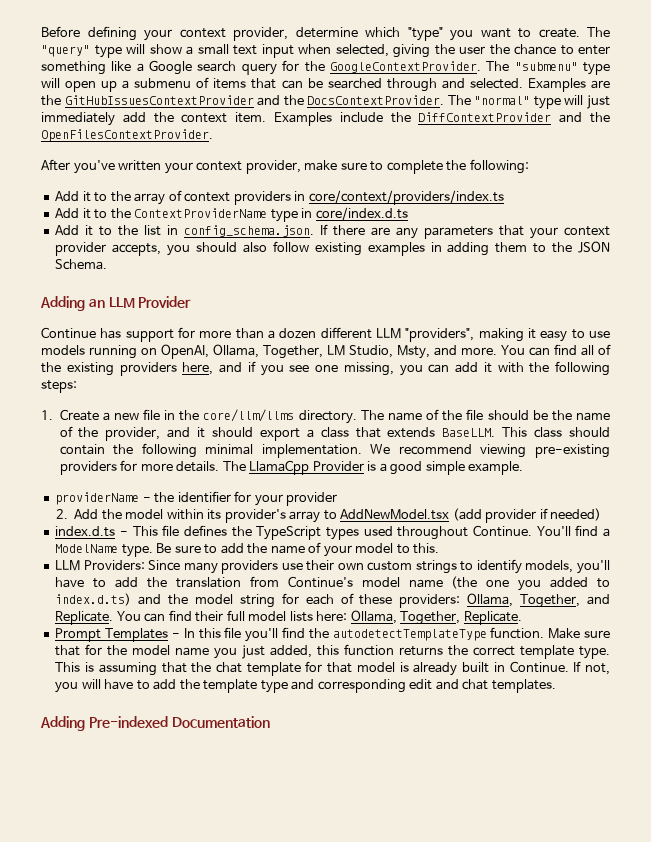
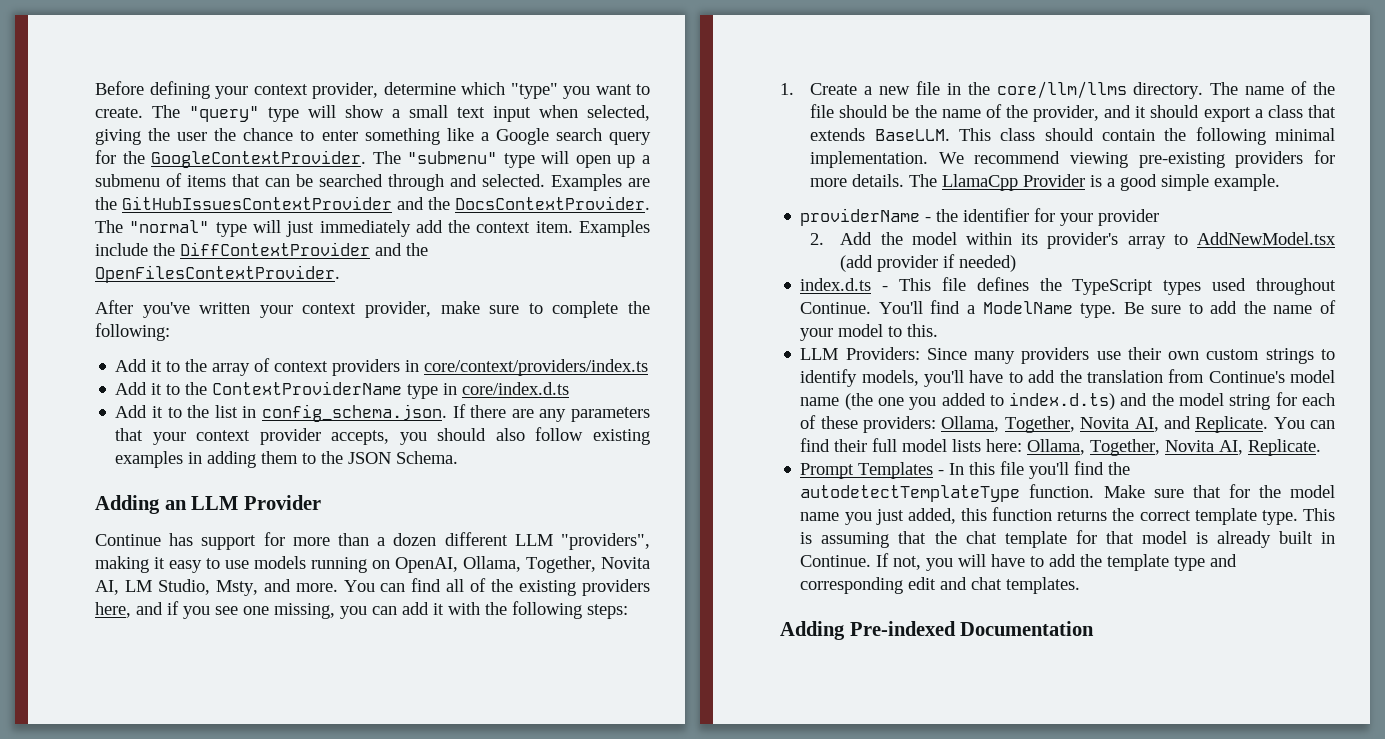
- Continue has support for more than a dozen different LLM "providers", making it easy to use models running on OpenAI, Ollama, Together, LM Studio, Msty, and more.
+ Continue has support for more than a dozen different LLM "providers", making it easy to use models running on OpenAI, Ollama, Together, Novita AI, LM Studio, Msty, and more.
- LLM Providers: Since many providers use their own custom strings to identify models, you'll have to add the translation from Continue's model name (the one you added to index.d.ts) and the model string for each of these providers: Ollama, Together, and Replicate.
+ LLM Providers: Since many providers use their own custom strings to identify models, you'll have to add the translation from Continue's model name (the one you added to index.d.ts) and the model string for each of these providers: Ollama, Together, Novita AI, and Replicate.
- You can find their full model lists here: Ollama, Together, Replicate.
+ You can find their full model lists here: Ollama, Together, Novita AI, Replicate.

